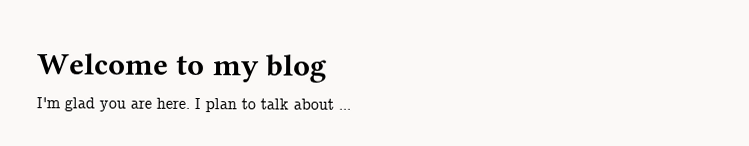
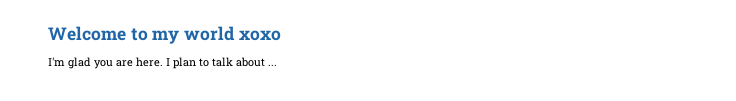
- Welcome to my blog
+ Welcome to my world xoxo

